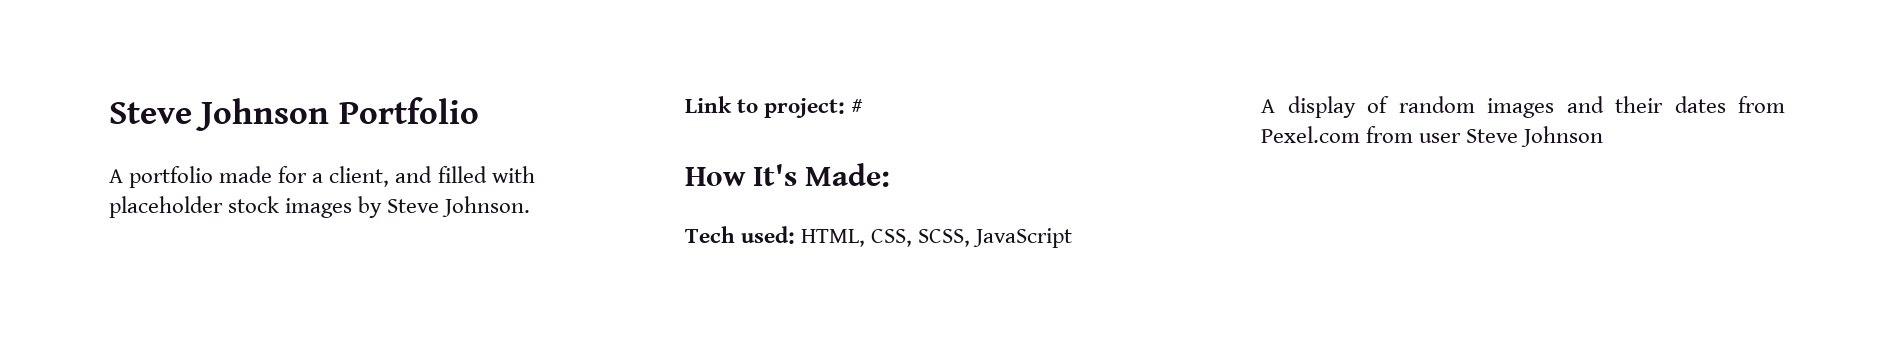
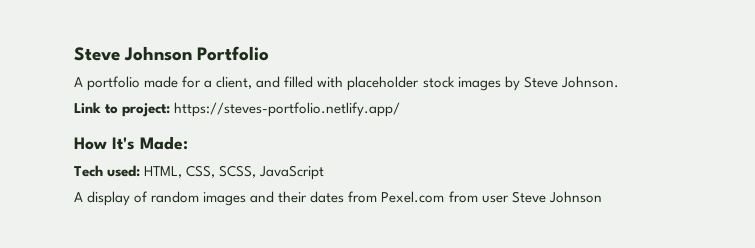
- Link to project: #
+ Link to project: https://steves-portfolio.netlify.app/

